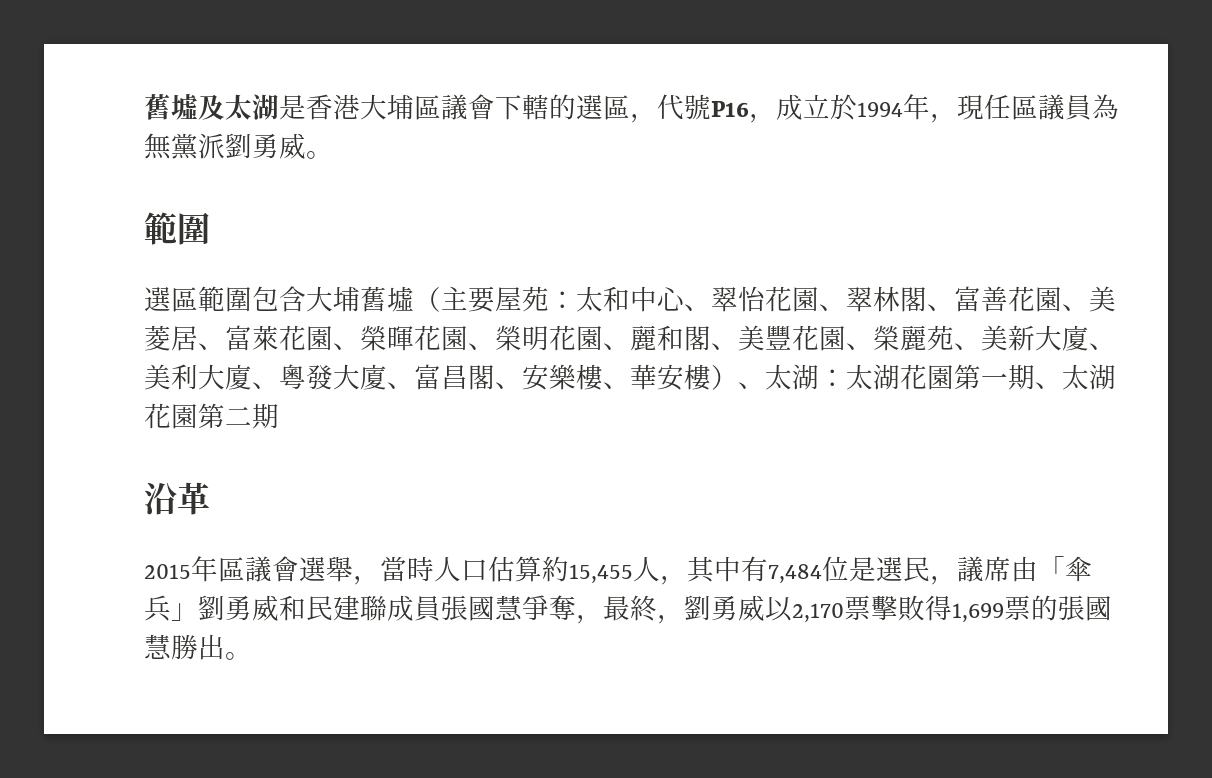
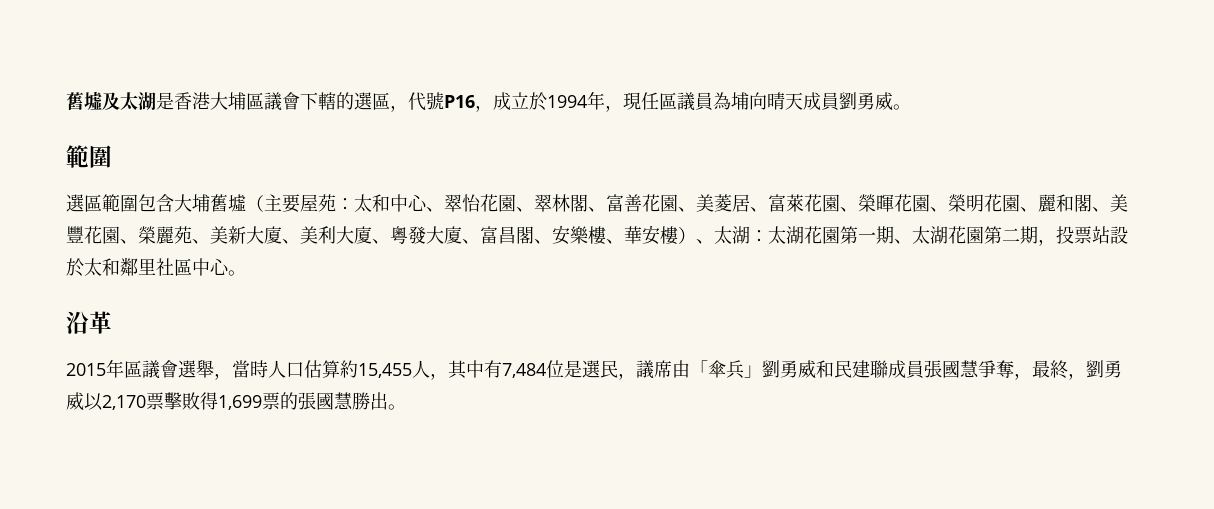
- 舊墟及太湖是香港大埔區議會下轄的選區，代號P16，成立於1994年，現任區議員為無黨派劉勇威。
+ 舊墟及太湖是香港大埔區議會下轄的選區，代號P16，成立於1994年，現任區議員為埔向晴天成員劉勇威。
- 選區範圍包含大埔舊墟（主要屋苑：太和中心、翠怡花園、翠林閣、富善花園、美菱居、富萊花園、榮暉花園、榮明花園、麗和閣、美豐花園、榮麗苑、美新大廈、美利大廈、粵發大廈、富昌閣、安樂樓、華安樓）、太湖：太湖花園第一期、太湖花園第二期
+ 選區範圍包含大埔舊墟（主要屋苑：太和中心、翠怡花園、翠林閣、富善花園、美菱居、富萊花園、榮暉花園、榮明花園、麗和閣、美豐花園、榮麗苑、美新大廈、美利大廈、粵發大廈、富昌閣、安樂樓、華安樓）、太湖：太湖花園第一期、太湖花園第二期，投票站設於太和鄰里社區中心。

